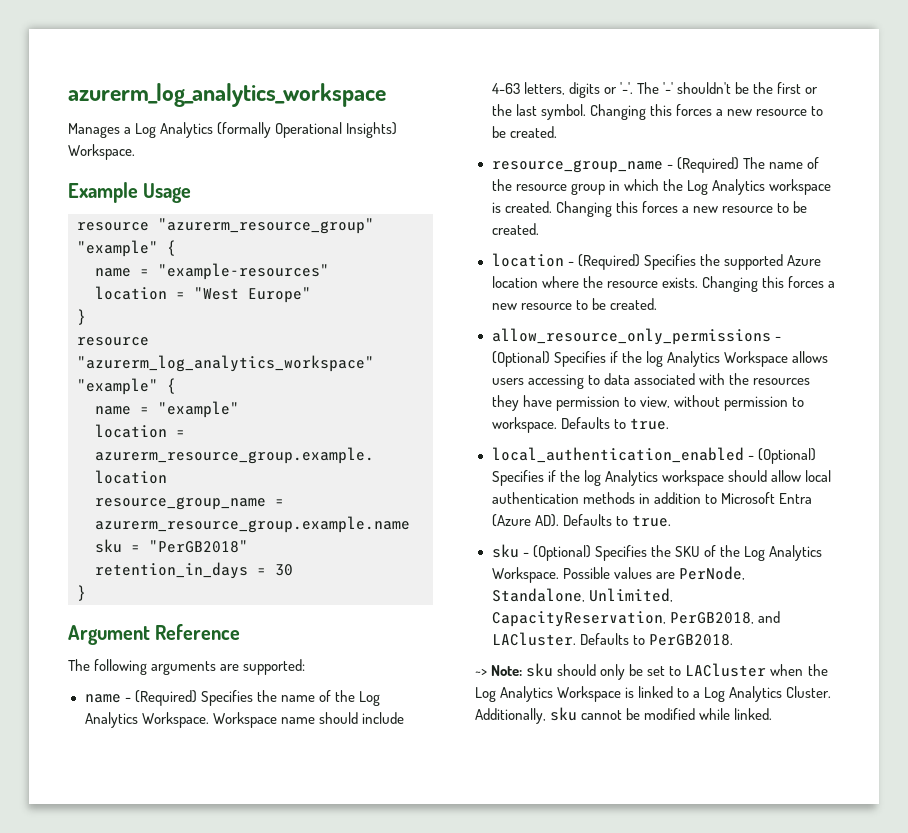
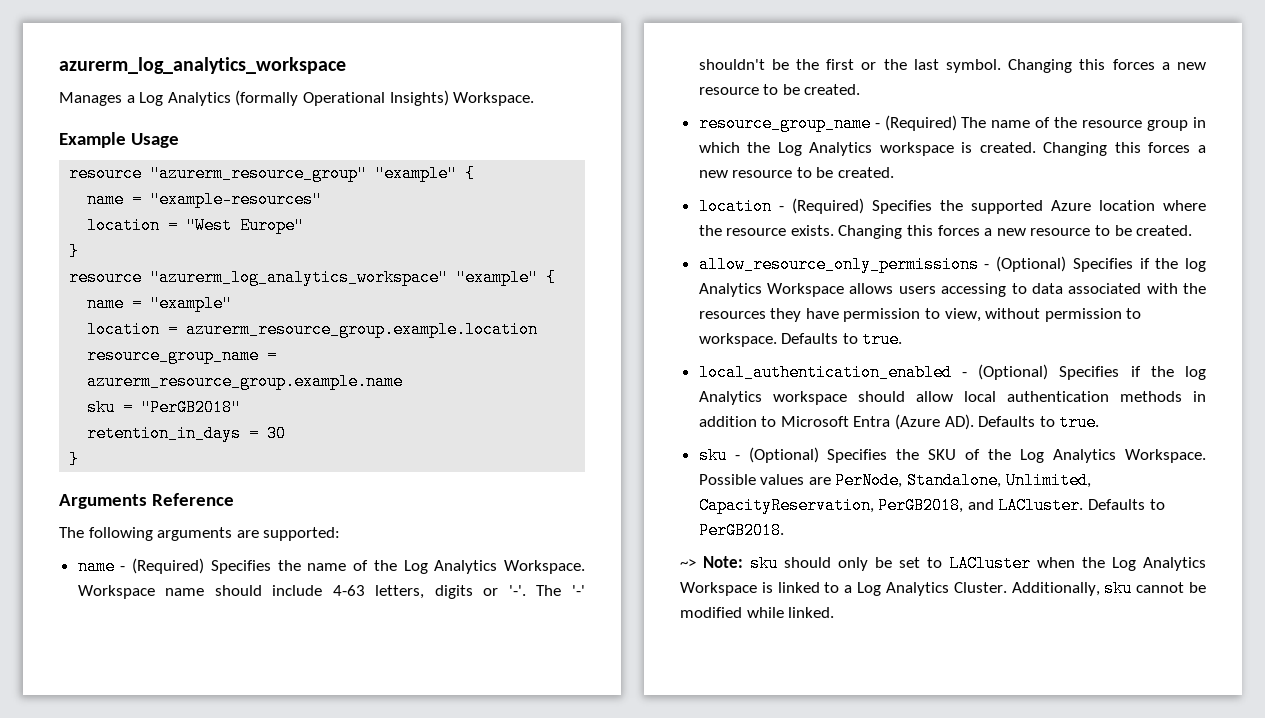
- Argument Reference
+ Arguments Reference

